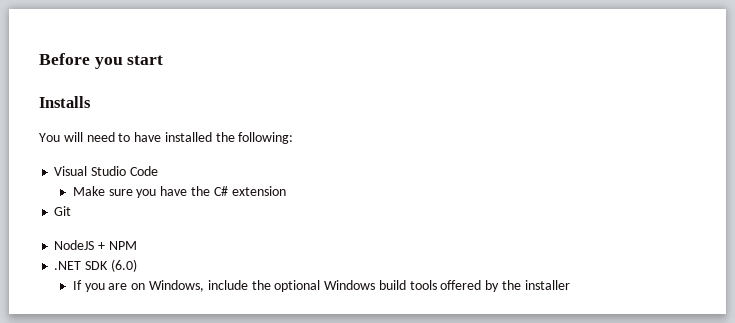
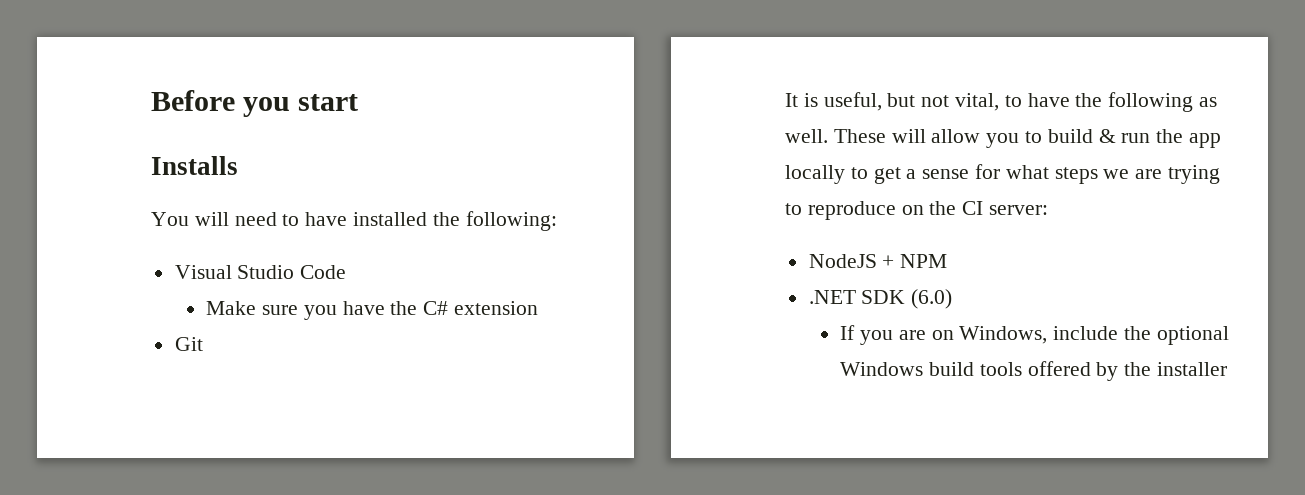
+ It is useful, but not vital, to have the following as well. These will allow you to build & run the app locally to get a sense for what steps we are trying to reproduce on the CI server:

